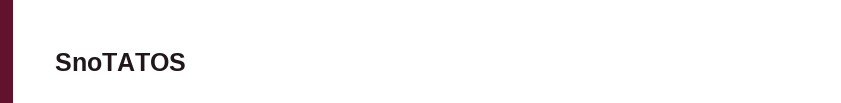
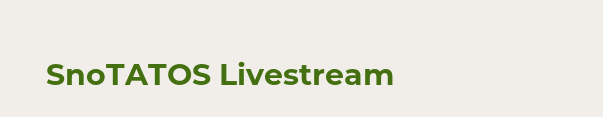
- SnoTATOS
+ SnoTATOS Livestream

